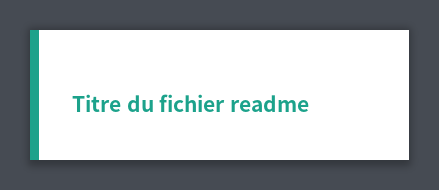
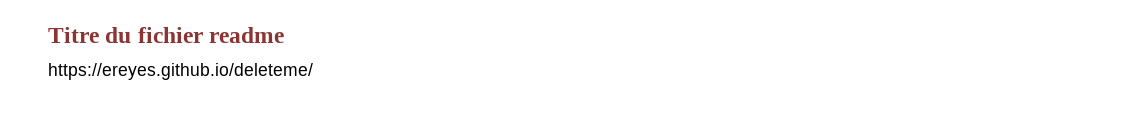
+ https://ereyes.github.io/deleteme/

